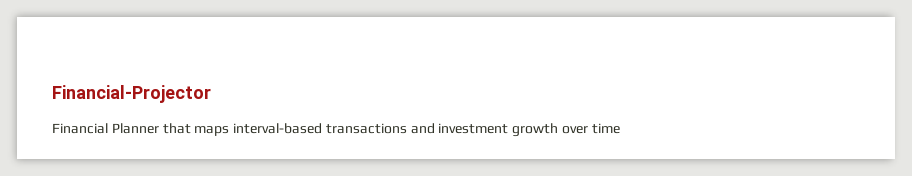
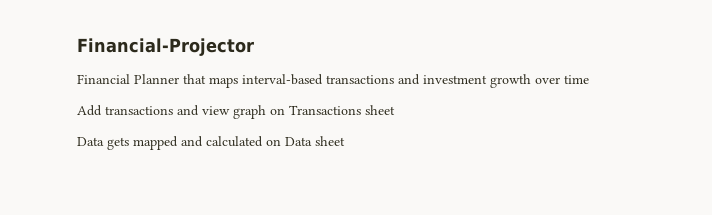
+ Add transactions and view graph on Transactions sheet
+ Data gets mapped and calculated on Data sheet

